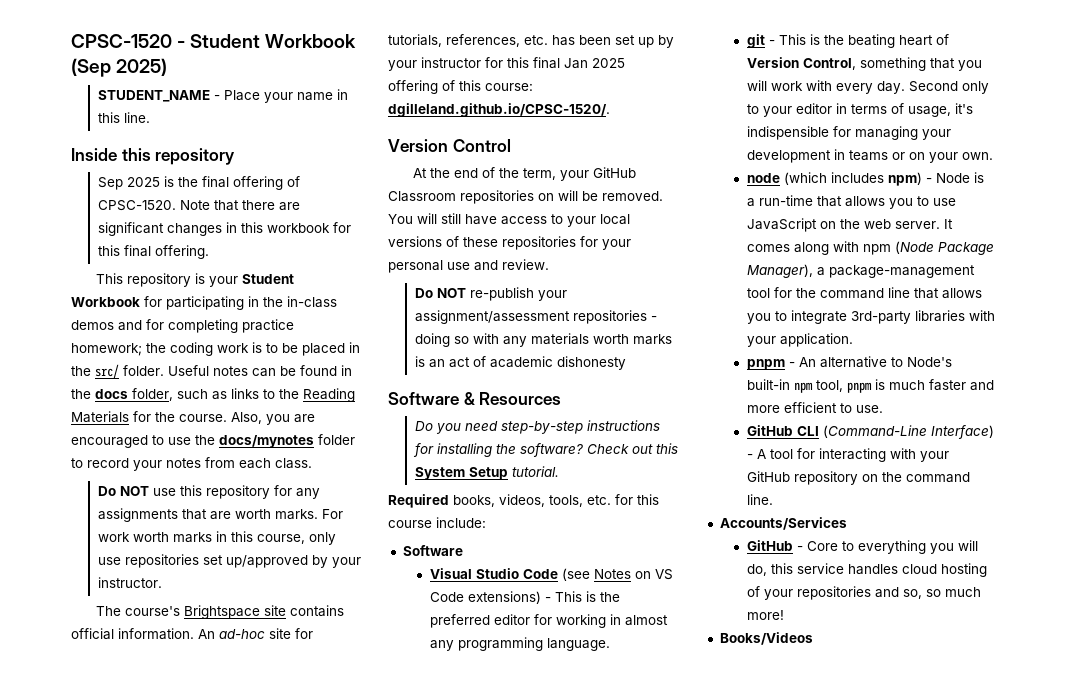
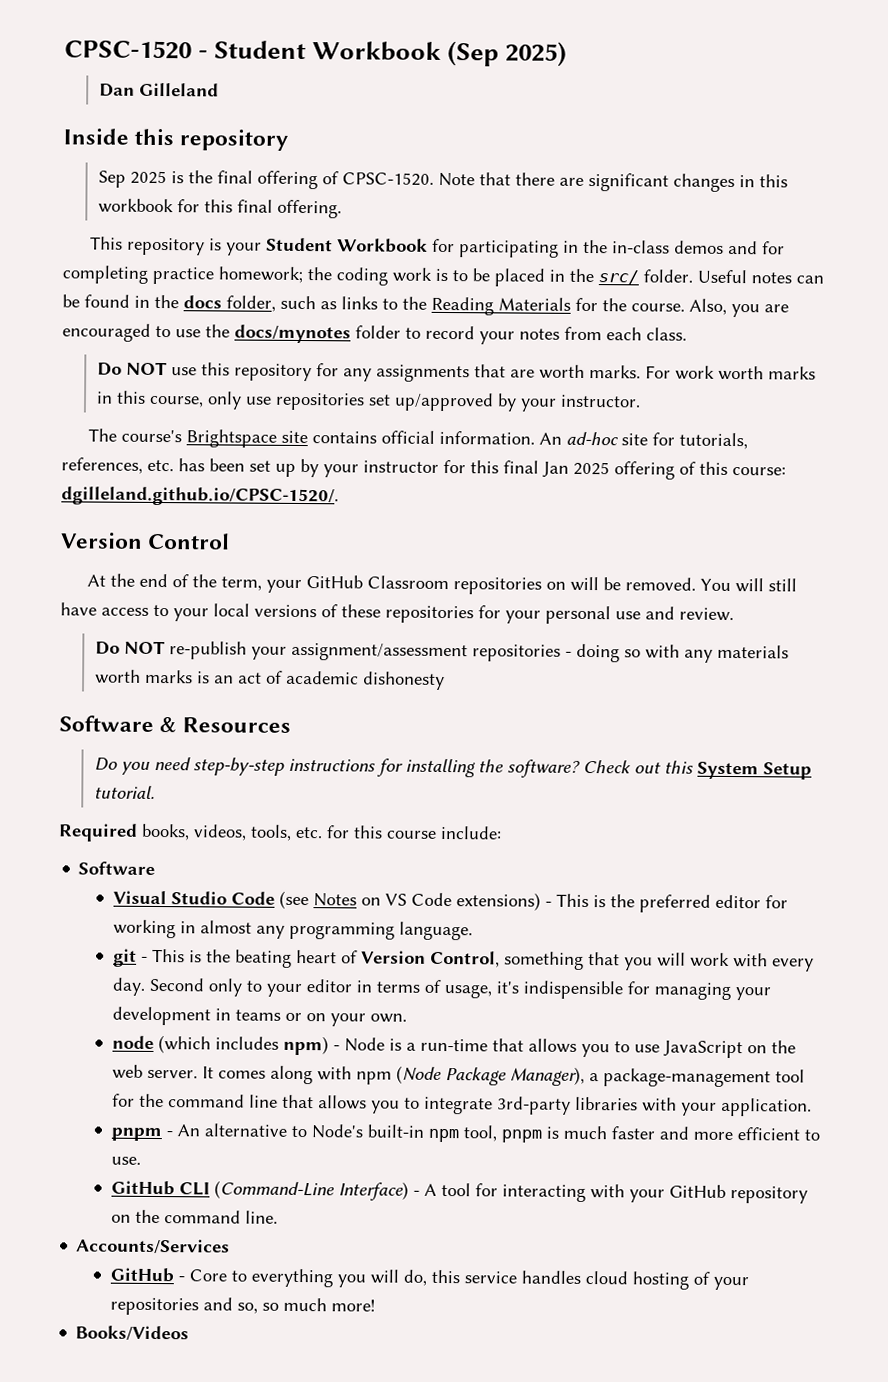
- STUDENT_NAME - Place your name in this line.
+ Dan Gilleland

